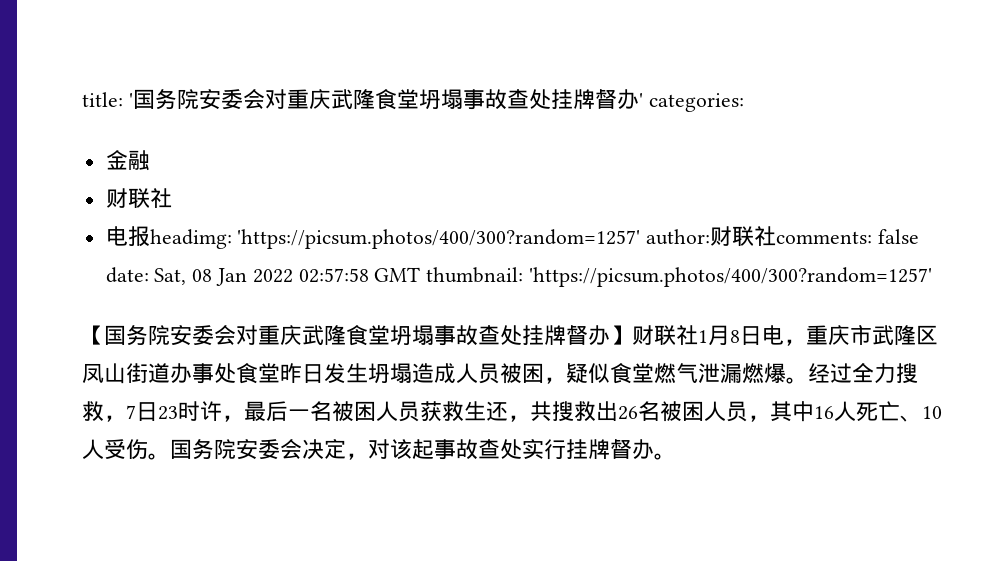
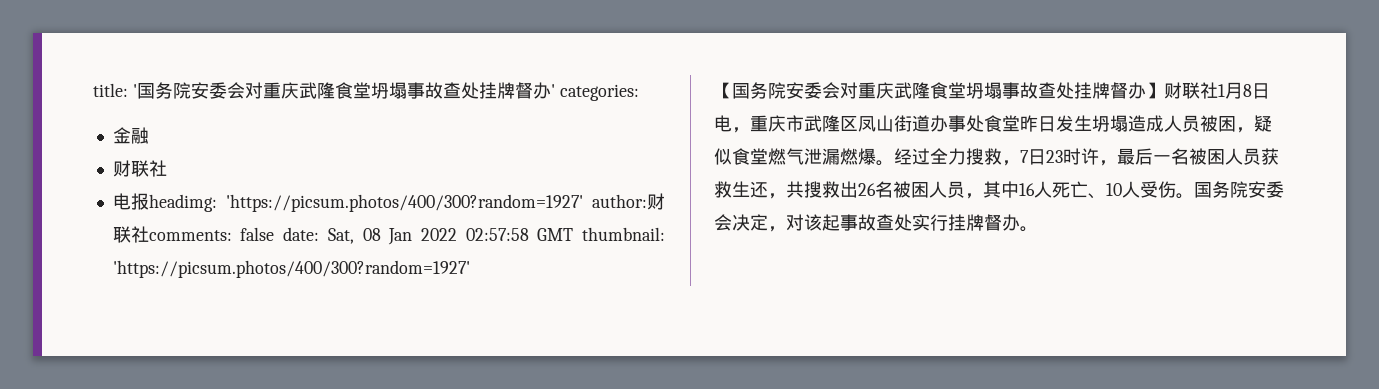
- 电报headimg: 'https://picsum.photos/400/300?random=1257' author:财联社comments: false date: Sat, 08 Jan 2022 02:57:58 GMT thumbnail: 'https://picsum.photos/400/300?random=1257'
+ 电报headimg: 'https://picsum.photos/400/300?random=1927' author:财联社comments: false date: Sat, 08 Jan 2022 02:57:58 GMT thumbnail: 'https://picsum.photos/400/300?random=1927'

